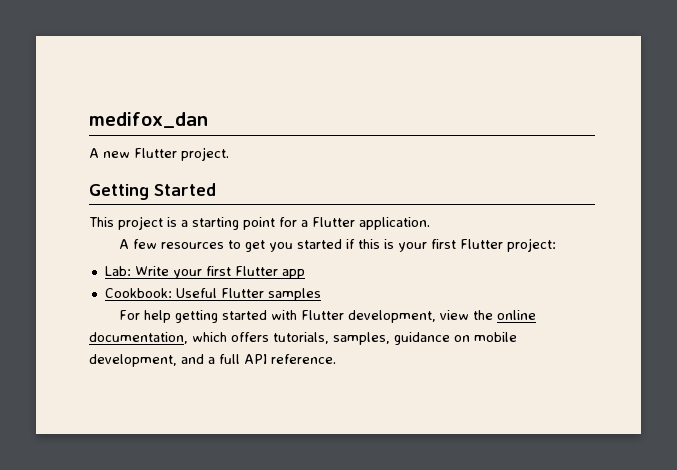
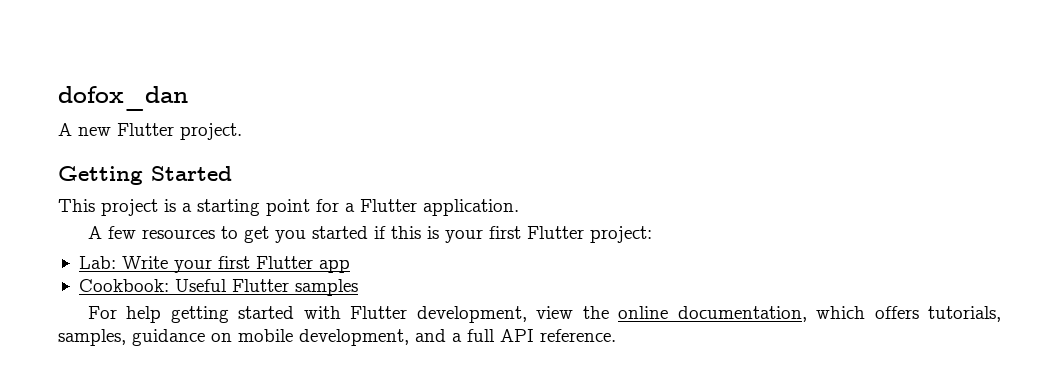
- medifox_dan
+ dofox_dan

